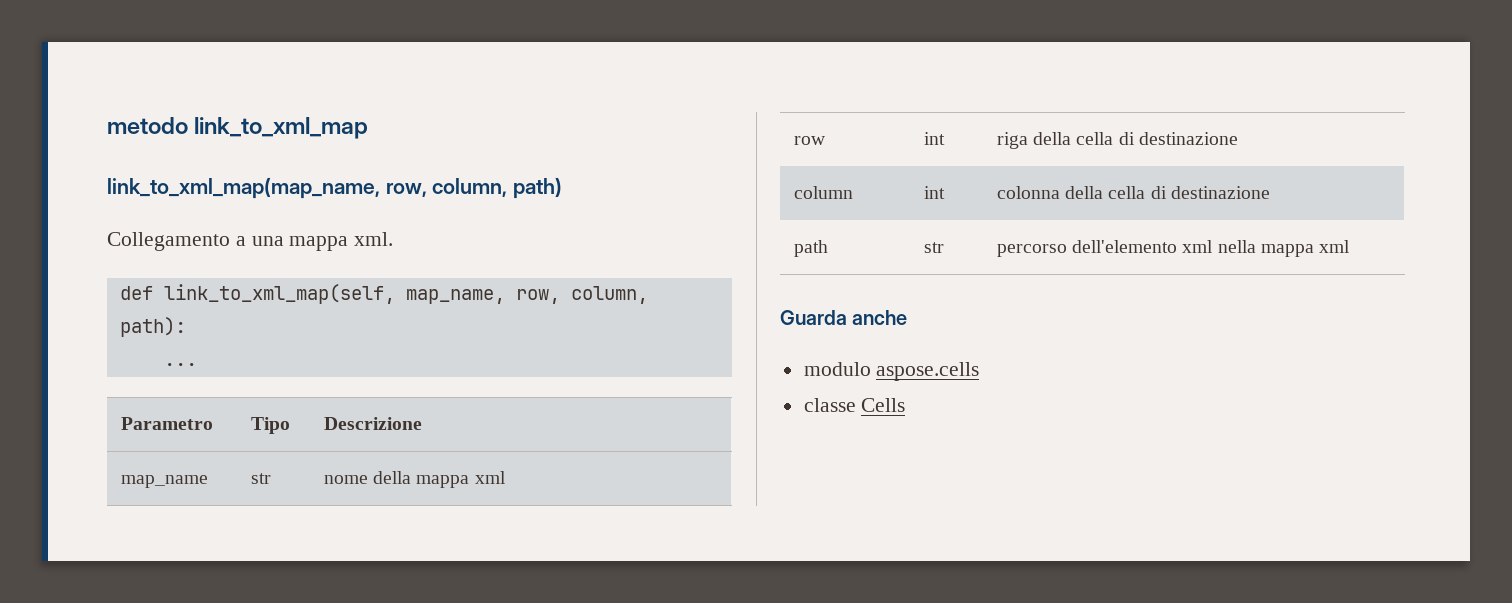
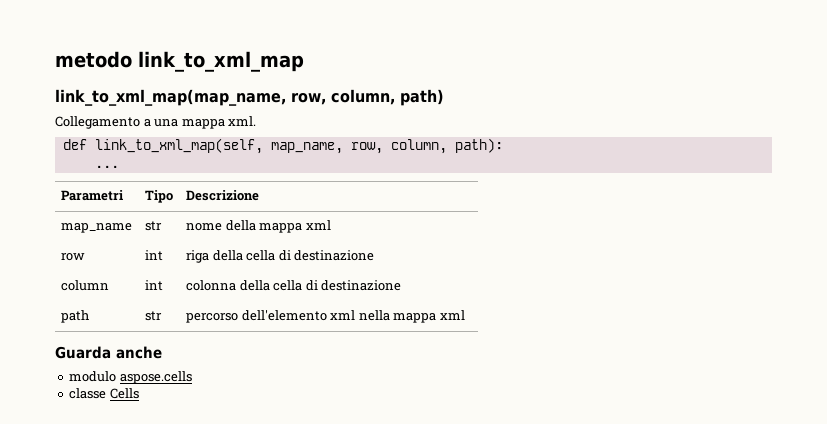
- Parametro | Tipo | Descrizione
+ Parametri | Tipo | Descrizione

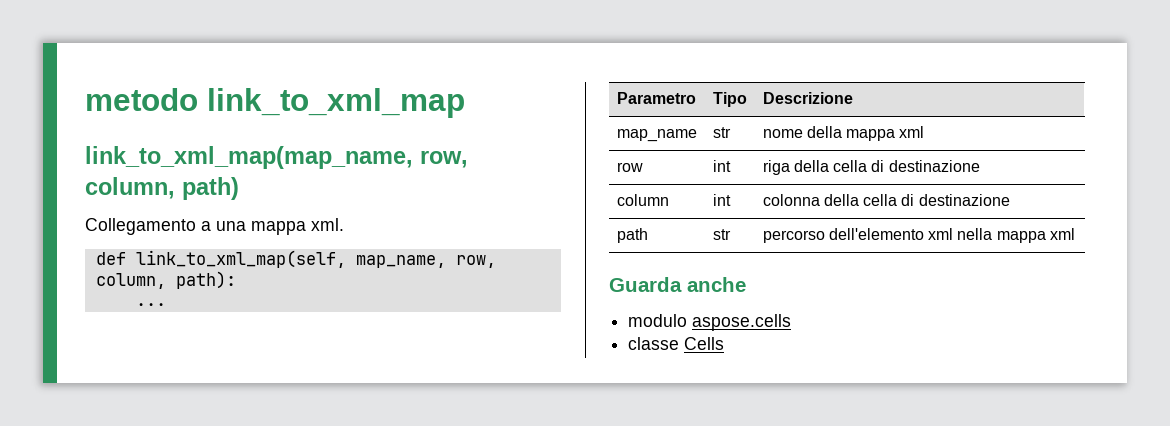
- Parametri | Tipo | Descrizione
+ Parametro | Tipo | Descrizione

